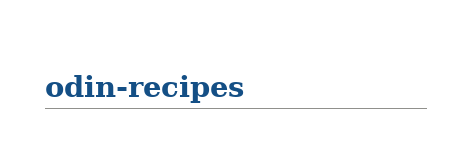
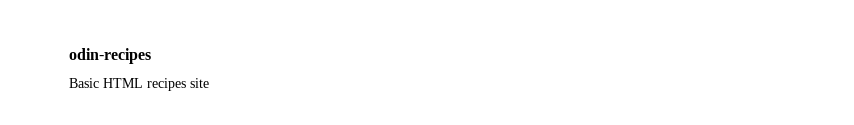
+ Basic HTML recipes site

